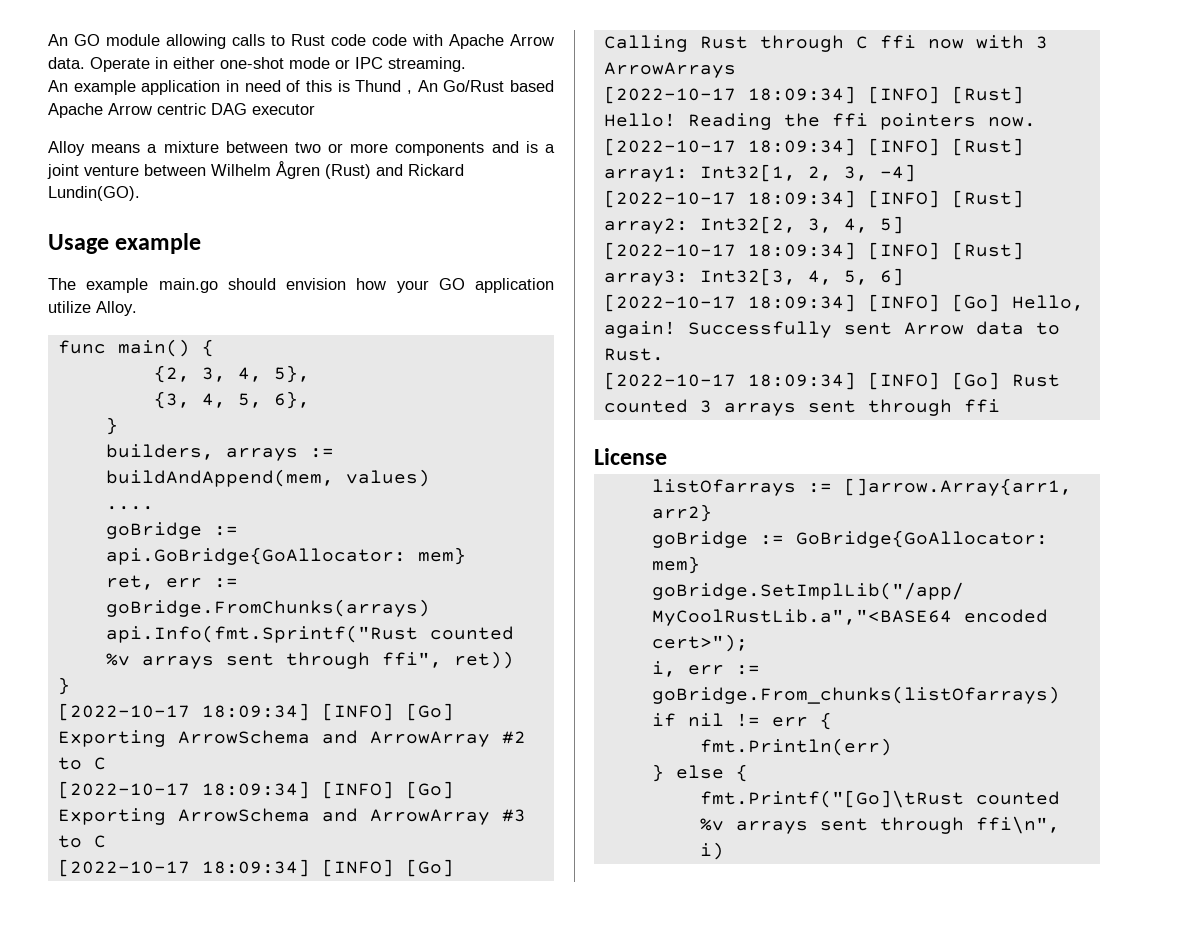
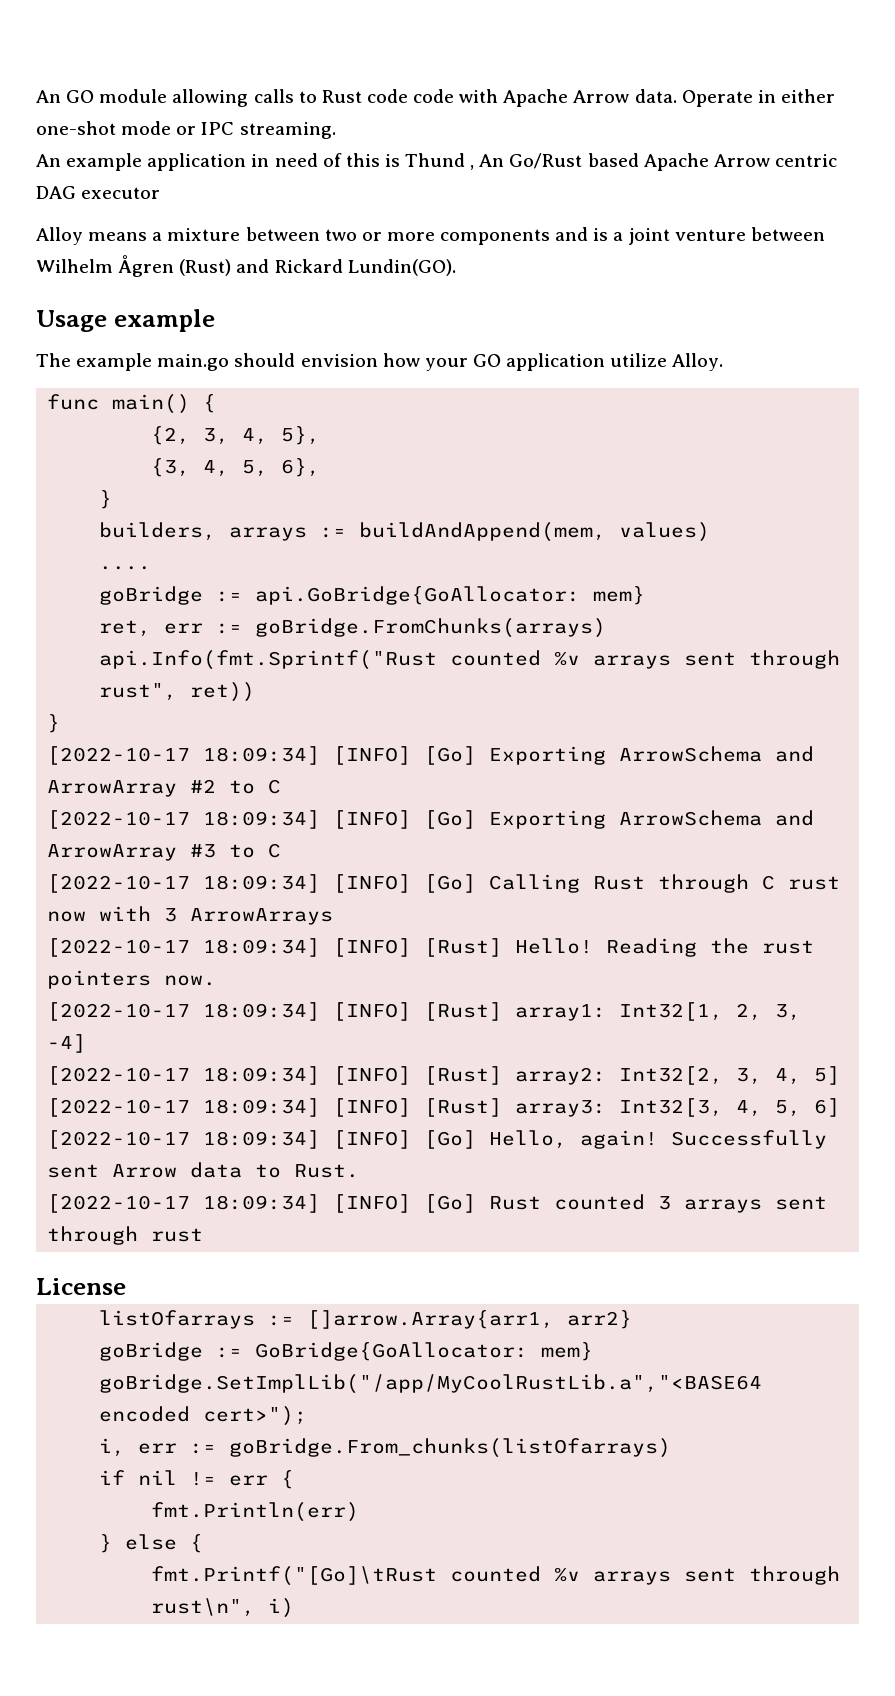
- api.Info(fmt.Sprintf("Rust counted %v arrays sent through ffi", ret))
+ api.Info(fmt.Sprintf("Rust counted %v arrays sent through rust", ret))
- [2022-10-17 18:09:34] [INFO] [Go] Calling Rust through C ffi now with 3 ArrowArrays
+ [2022-10-17 18:09:34] [INFO] [Go] Calling Rust through C rust now with 3 ArrowArrays
- Reading the ffi pointers now.
+ Reading the rust pointers now.
- [2022-10-17 18:09:34] [INFO] [Go] Rust counted 3 arrays sent through ffi
+ [2022-10-17 18:09:34] [INFO] [Go] Rust counted 3 arrays sent through rust
- fmt.Printf("[Go]\tRust counted %v arrays sent through ffi\n", i)
+ fmt.Printf("[Go]\tRust counted %v arrays sent through rust\n", i)

